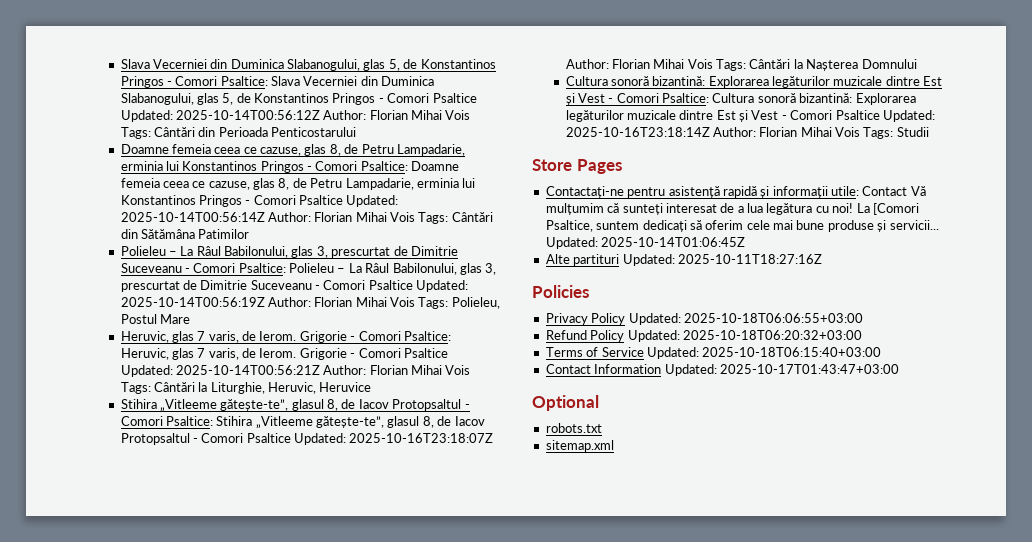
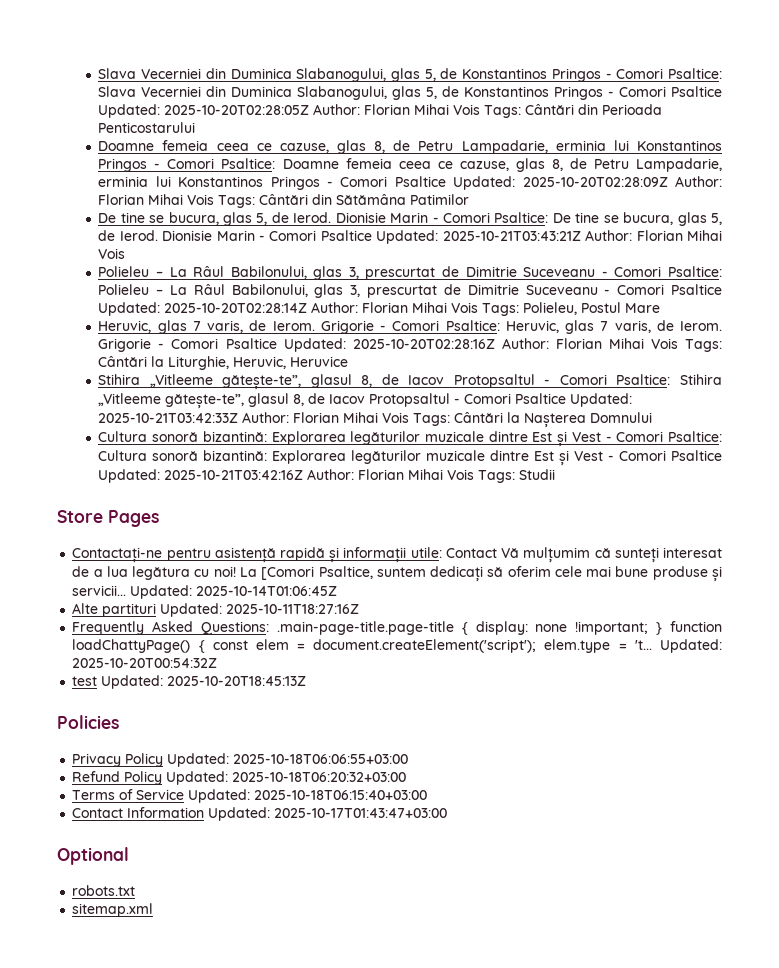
- Slava Vecerniei din Duminica Slabanogului, glas 5, de Konstantinos Pringos - Comori Psaltice: Slava Vecerniei din Duminica Slabanogului, glas 5, de Konstantinos Pringos - Comori Psaltice Updated: 2025-10-14T00:56:12Z Author: Florian Mihai Vois Tags: Cântări din Perioada Penticostarului
+ Slava Vecerniei din Duminica Slabanogului, glas 5, de Konstantinos Pringos - Comori Psaltice: Slava Vecerniei din Duminica Slabanogului, glas 5, de Konstantinos Pringos - Comori Psaltice Updated: 2025-10-20T02:28:05Z Author: Florian Mihai Vois Tags: Cântări din Perioada Penticostarului
- Doamne femeia ceea ce cazuse, glas 8, de Petru Lampadarie, erminia lui Konstantinos Pringos - Comori Psaltice: Doamne femeia ceea ce cazuse, glas 8, de Petru Lampadarie, erminia lui Konstantinos Pringos - Comori Psaltice Updated: 2025-10-14T00:56:14Z Author: Florian Mihai Vois Tags: Cântări din Sătămâna Patimilor
+ Doamne femeia ceea ce cazuse, glas 8, de Petru Lampadarie, erminia lui Konstantinos Pringos - Comori Psaltice: Doamne femeia ceea ce cazuse, glas 8, de Petru Lampadarie, erminia lui Konstantinos Pringos - Comori Psaltice Updated: 2025-10-20T02:28:09Z Author: Florian Mihai Vois Tags: Cântări din Sătămâna Patimilor
+ De tine se bucura, glas 5, de Ierod. Dionisie Marin - Comori Psaltice: De tine se bucura, glas 5, de Ierod. Dionisie Marin - Comori Psaltice Updated: 2025-10-21T03:43:21Z Author: Florian Mihai Vois
- Polieleu – La Râul Babilonului, glas 3, prescurtat de Dimitrie Suceveanu - Comori Psaltice: Polieleu – La Râul Babilonului, glas 3, prescurtat de Dimitrie Suceveanu - Comori Psaltice Updated: 2025-10-14T00:56:19Z Author: Florian Mihai Vois Tags: Polieleu, Postul Mare
+ Polieleu – La Râul Babilonului, glas 3, prescurtat de Dimitrie Suceveanu - Comori Psaltice: Polieleu – La Râul Babilonului, glas 3, prescurtat de Dimitrie Suceveanu - Comori Psaltice Updated: 2025-10-20T02:28:14Z Author: Florian Mihai Vois Tags: Polieleu, Postul Mare
- Grigorie - Comori Psaltice Updated: 2025-10-14T00:56:21Z Author: Florian Mihai Vois Tags: Cântări la Liturghie, Heruvic, Heruvice
+ Grigorie - Comori Psaltice Updated: 2025-10-20T02:28:16Z Author: Florian Mihai Vois Tags: Cântări la Liturghie, Heruvic, Heruvice
- Stihira „Vitleeme gătește-te”, glasul 8, de Iacov Protopsaltul - Comori Psaltice: Stihira „Vitleeme gătește-te”, glasul 8, de Iacov Protopsaltul - Comori Psaltice Updated: 2025-10-16T23:18:07Z Author: Florian Mihai Vois Tags: Cântări la Nașterea Domnului
+ Stihira „Vitleeme gătește-te”, glasul 8, de Iacov Protopsaltul - Comori Psaltice: Stihira „Vitleeme gătește-te”, glasul 8, de Iacov Protopsaltul - Comori Psaltice Updated: 2025-10-21T03:42:33Z Author: Florian Mihai Vois Tags: Cântări la Nașterea Domnului
- Cultura sonoră bizantină: Explorarea legăturilor muzicale dintre Est și Vest - Comori Psaltice: Cultura sonoră bizantină: Explorarea legăturilor muzicale dintre Est și Vest - Comori Psaltice Updated: 2025-10-16T23:18:14Z Author: Florian Mihai Vois Tags: Studii
+ Cultura sonoră bizantină: Explorarea legăturilor muzicale dintre Est și Vest - Comori Psaltice: Cultura sonoră bizantină: Explorarea legăturilor muzicale dintre Est și Vest - Comori Psaltice Updated: 2025-10-21T03:42:16Z Author: Florian Mihai Vois Tags: Studii
+ Frequently Asked Questions: .main-page-title.page-title { display: none !important; } function loadChattyPage() { const elem = document.createElement('script'); elem.type = 't... Updated: 2025-10-20T00:54:32Z
+ test Updated: 2025-10-20T18:45:13Z

